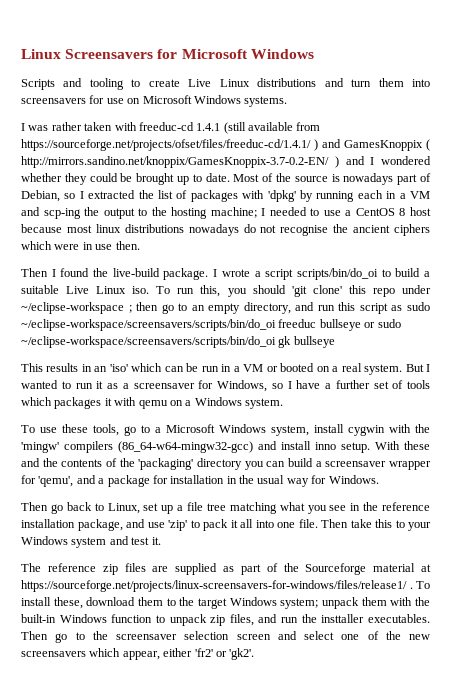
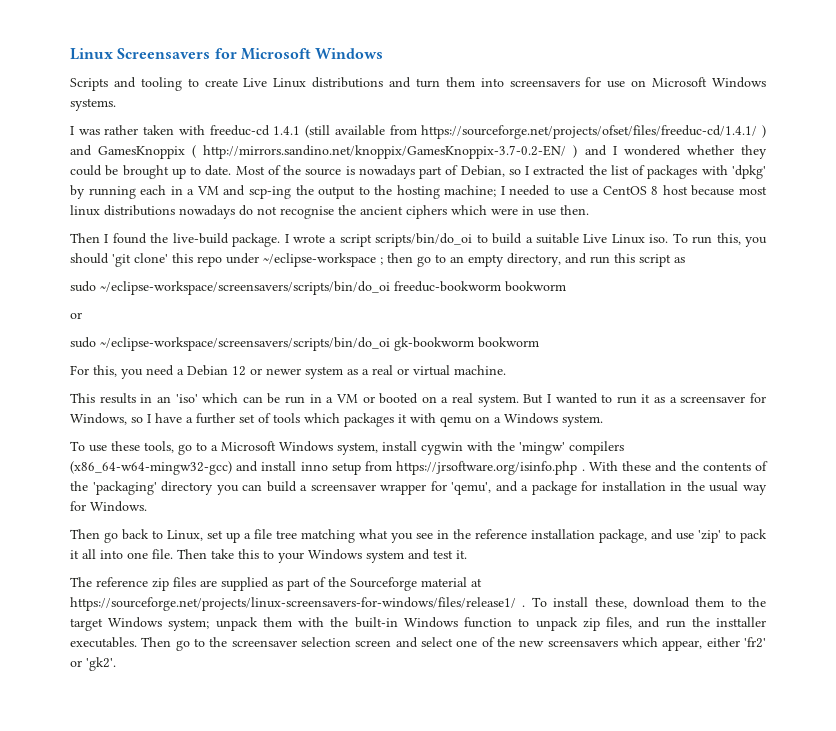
- To run this, you should 'git clone' this repo under ~/eclipse-workspace ; then go to an empty directory, and run this script as sudo ~/eclipse-workspace/screensavers/scripts/bin/do_oi freeduc bullseye or sudo ~/eclipse-workspace/screensavers/scripts/bin/do_oi gk bullseye
+ To run this, you should 'git clone' this repo under ~/eclipse-workspace ; then go to an empty directory, and run this script as
+ sudo ~/eclipse-workspace/screensavers/scripts/bin/do_oi freeduc-bookworm bookworm
+ or
+ sudo ~/eclipse-workspace/screensavers/scripts/bin/do_oi gk-bookworm bookworm
+ For this, you need a Debian 12 or newer system as a real or virtual machine.
- To use these tools, go to a Microsoft Windows system, install cygwin with the 'mingw' compilers (86_64-w64-mingw32-gcc) and install inno setup.
+ To use these tools, go to a Microsoft Windows system, install cygwin with the 'mingw' compilers (x86_64-w64-mingw32-gcc) and install inno setup from https://jrsoftware.org/isinfo.php .

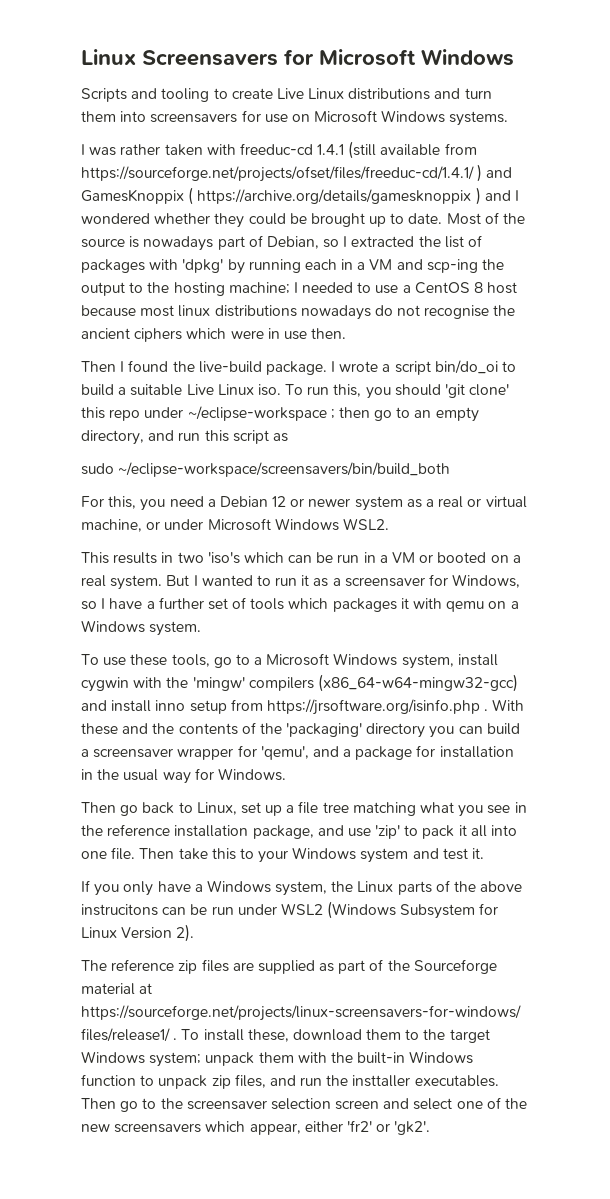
- I was rather taken with freeduc-cd 1.4.1 (still available from https://sourceforge.net/projects/ofset/files/freeduc-cd/1.4.1/ ) and GamesKnoppix ( http://mirrors.sandino.net/knoppix/GamesKnoppix-3.7-0.2-EN/ ) and I wondered whether they could be brought up to date.
+ I was rather taken with freeduc-cd 1.4.1 (still available from https://sourceforge.net/projects/ofset/files/freeduc-cd/1.4.1/ ) and GamesKnoppix ( https://archive.org/details/gamesknoppix ) and I wondered whether they could be brought up to date.
- I wrote a script scripts/bin/do_oi to build a suitable Live Linux iso.
+ I wrote a script bin/do_oi to build a suitable Live Linux iso.
- sudo ~/eclipse-workspace/screensavers/scripts/bin/do_oi freeduc-bookworm bookworm
- or
- sudo ~/eclipse-workspace/screensavers/scripts/bin/do_oi gk-bookworm bookworm
+ sudo ~/eclipse-workspace/screensavers/bin/build_both
- For this, you need a Debian 12 or newer system as a real or virtual machine.
+ For this, you need a Debian 12 or newer system as a real or virtual machine, or under Microsoft Windows WSL2.
- This results in an 'iso' which can be run in a VM or booted on a real system.
+ This results in two 'iso's which can be run in a VM or booted on a real system.
+ If you only have a Windows system, the Linux parts of the above instrucitons can be run under WSL2 (Windows Subsystem for Linux Version 2).

